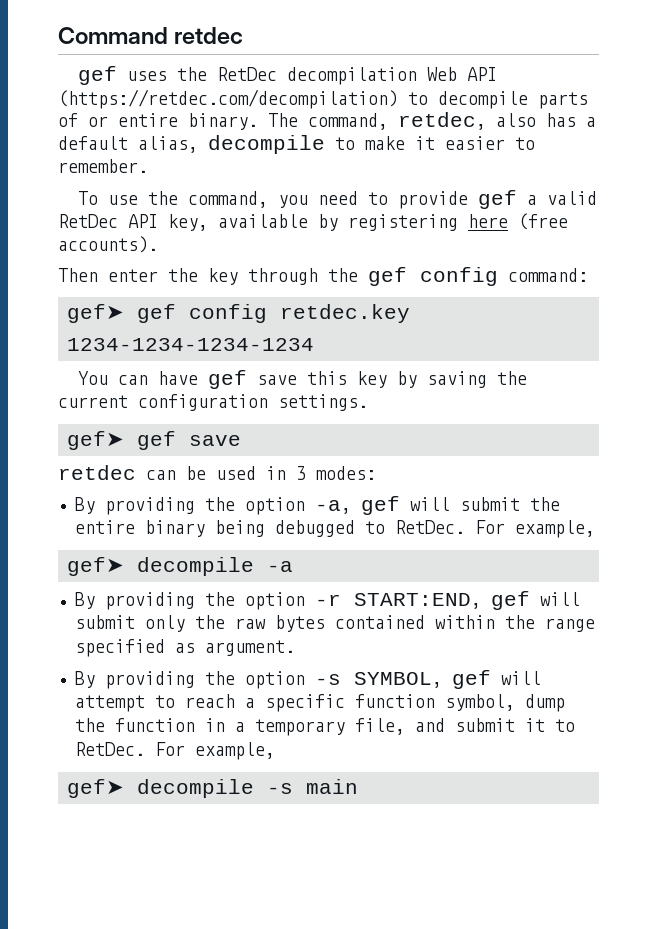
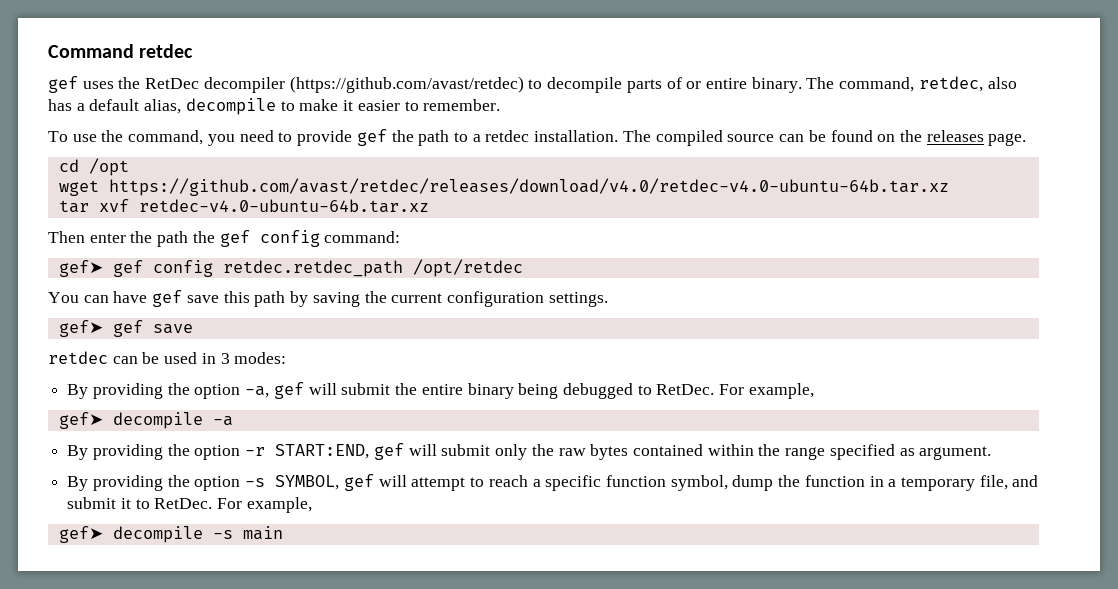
- gef uses the RetDec decompilation Web API (https://retdec.com/decompilation) to decompile parts of or entire binary.
+ gef uses the RetDec decompiler (https://github.com/avast/retdec) to decompile parts of or entire binary.
- To use the command, you need to provide gef a valid RetDec API key, available by registering here (free accounts).
+ To use the command, you need to provide gef the path to a retdec installation. The compiled source can be found on the releases page.
+ cd /opt
+ wget https://github.com/avast/retdec/releases/download/v4.0/retdec-v4.0-ubuntu-64b.tar.xz
+ tar xvf retdec-v4.0-ubuntu-64b.tar.xz
- Then enter the key through the gef config command:
+ Then enter the path the gef config command:
- gef➤ gef config retdec.key 1234-1234-1234-1234
+ gef➤ gef config retdec.retdec_path /opt/retdec
- You can have gef save this key by saving the current configuration settings.
+ You can have gef save this path by saving the current configuration settings.

